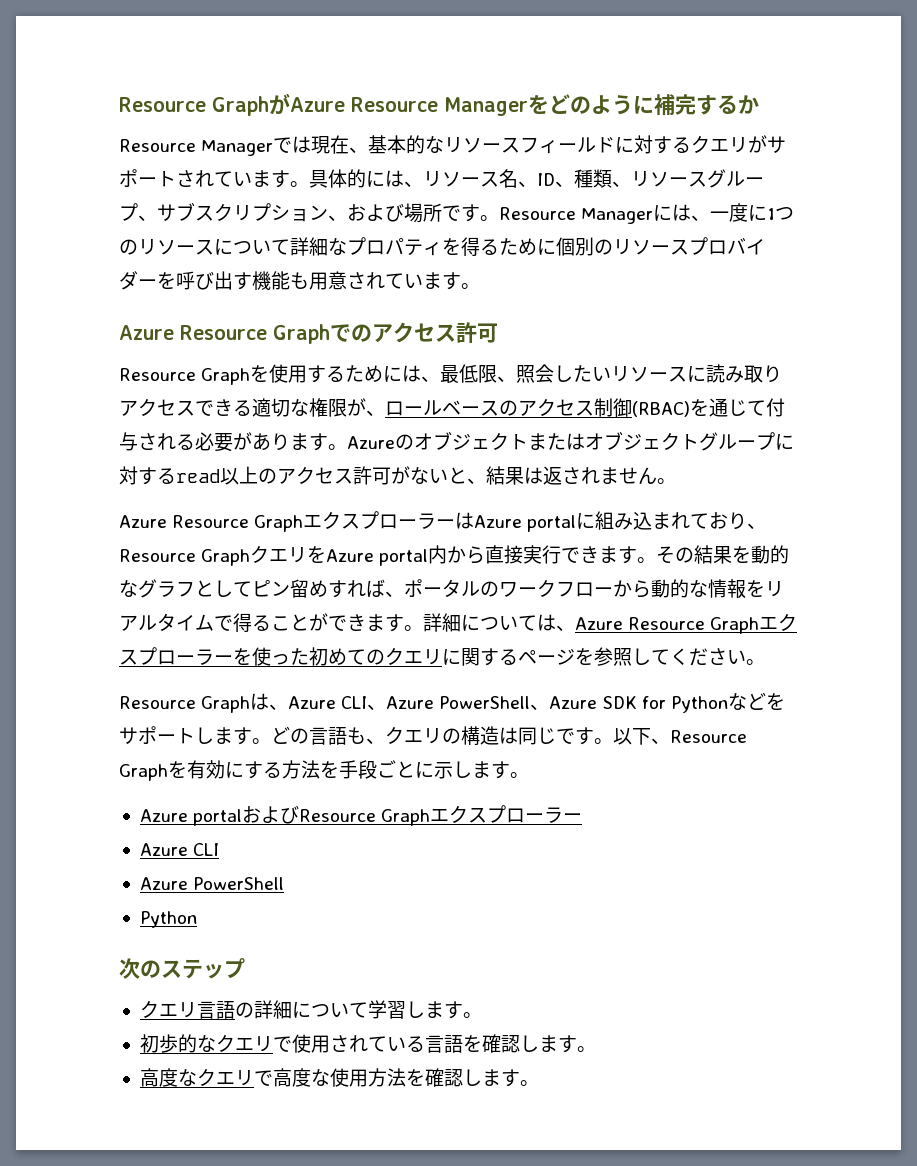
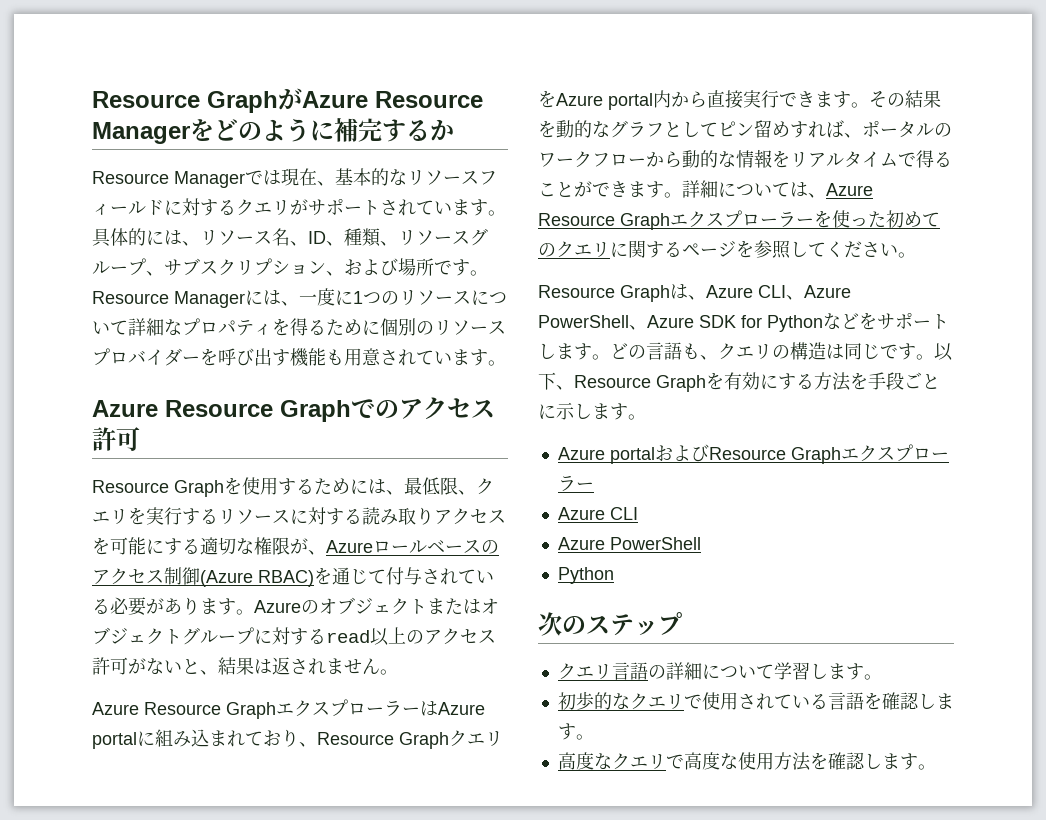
- Resource Graphを使用するためには、最低限、照会したいリソースに読み取りアクセスできる適切な権限が、ロールベースのアクセス制御(RBAC)を通じて付与される必要があります。
+ Resource Graphを使用するためには、最低限、クエリを実行するリソースに対する読み取りアクセスを可能にする適切な権限が、Azureロールベースのアクセス制御(Azure RBAC)を通じて付与されている必要があります。

